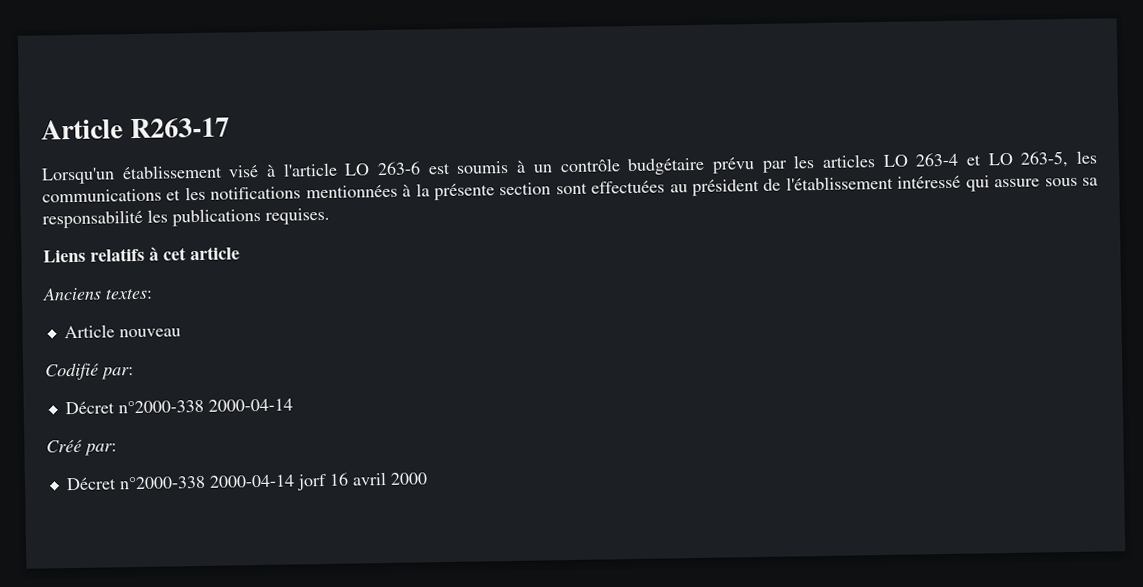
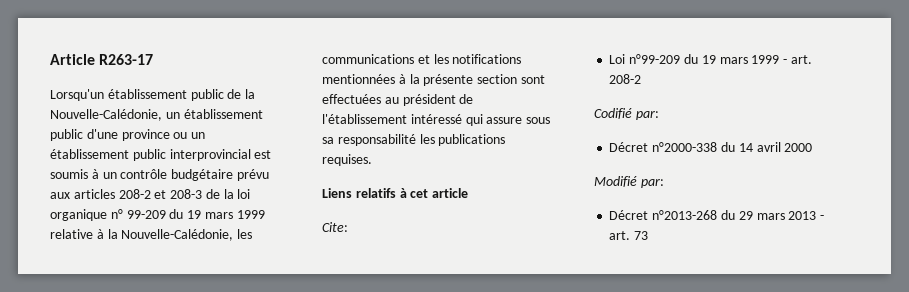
- Lorsqu'un établissement visé à l'article LO 263-6 est soumis à un contrôle budgétaire prévu par les articles LO 263-4 et LO 263-5, les communications et les notifications mentionnées à la présente section sont effectuées au président de l'établissement intéressé qui assure sous sa responsabilité les publications requises.
+ Lorsqu'un établissement public de la Nouvelle-Calédonie, un établissement public d'une province ou un établissement public interprovincial est soumis à un contrôle budgétaire prévu aux articles 208-2 et 208-3 de la loi organique n° 99-209 du 19 mars 1999 relative à la Nouvelle-Calédonie, les communications et les notifications mentionnées à la présente section sont effectuées au président de l'établissement intéressé qui assure sous sa responsabilité les publications requises.
- Anciens textes:
- Article nouveau
+ Cite:
+ Loi n°99-209 du 19 mars 1999 - art. 208-2
  Codifié par:
- Décret n°2000-338 2000-04-14
- Créé par:
- Décret n°2000-338 2000-04-14 jorf 16 avril 2000
+ Décret n°2000-338 du 14 avril 2000
+ Modifié par:
+ Décret n°2013-268 du 29 mars 2013 - art. 73

